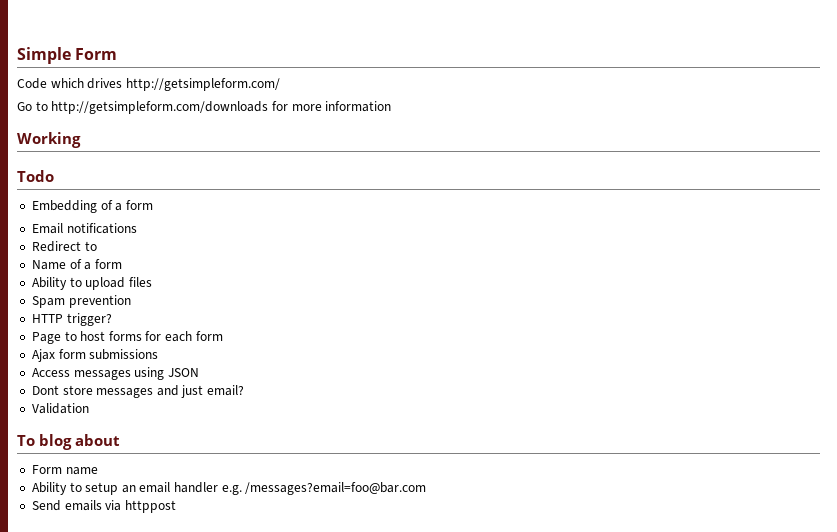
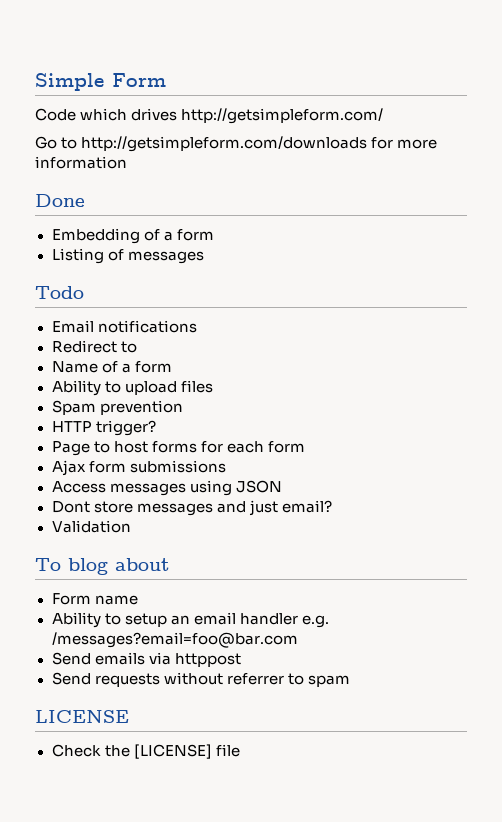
- Working
- Todo
+ Done
+ Listing of messages
+ Todo
+ Send requests without referrer to spam
+ LICENSE
+ Check the [LICENSE] file

